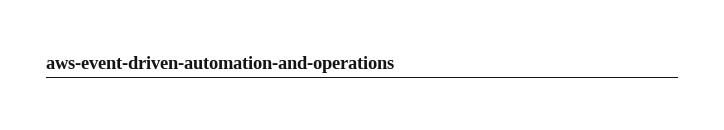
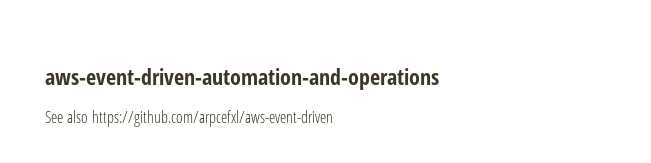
+ See also https://github.com/arpcefxl/aws-event-driven

